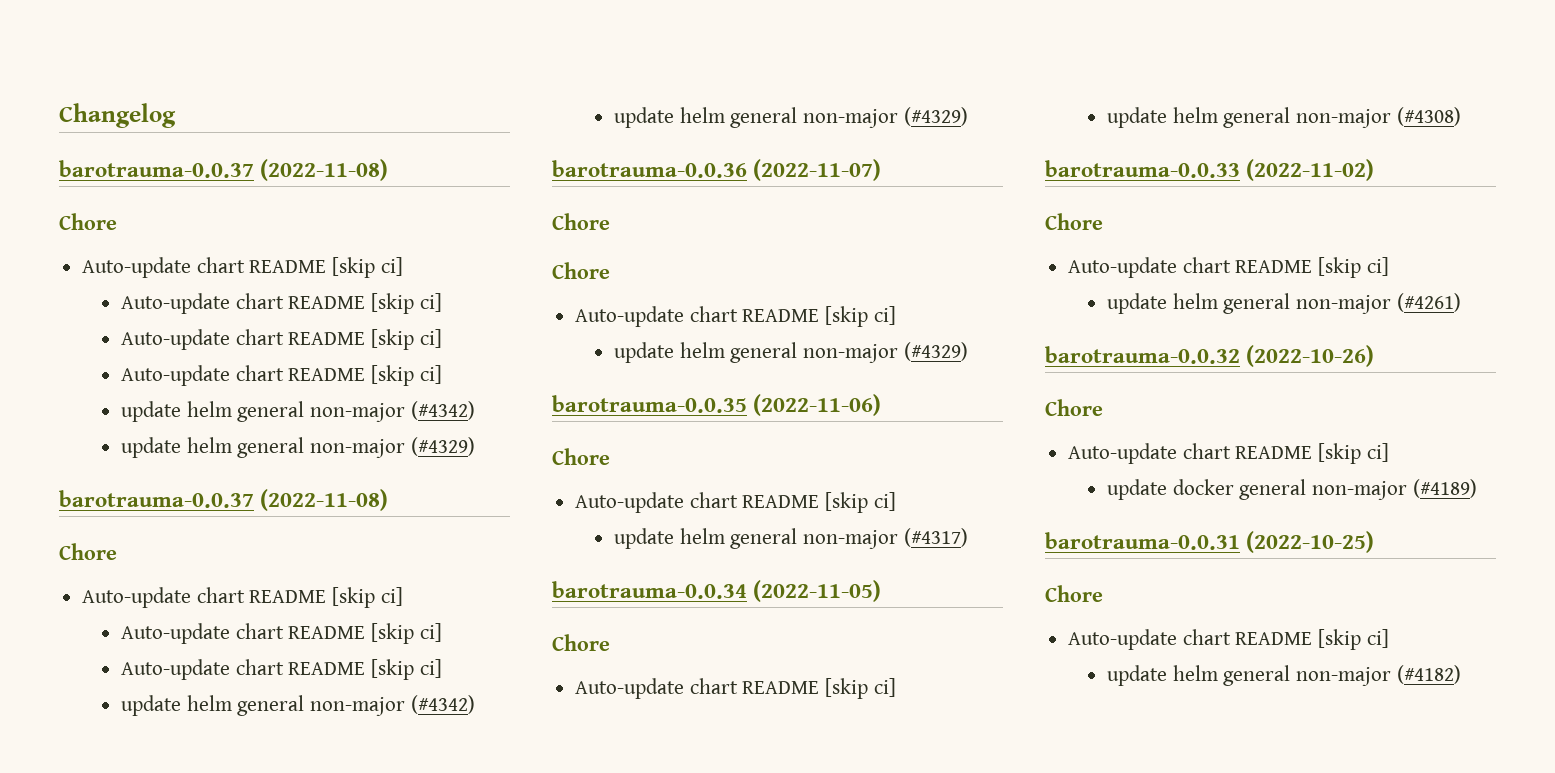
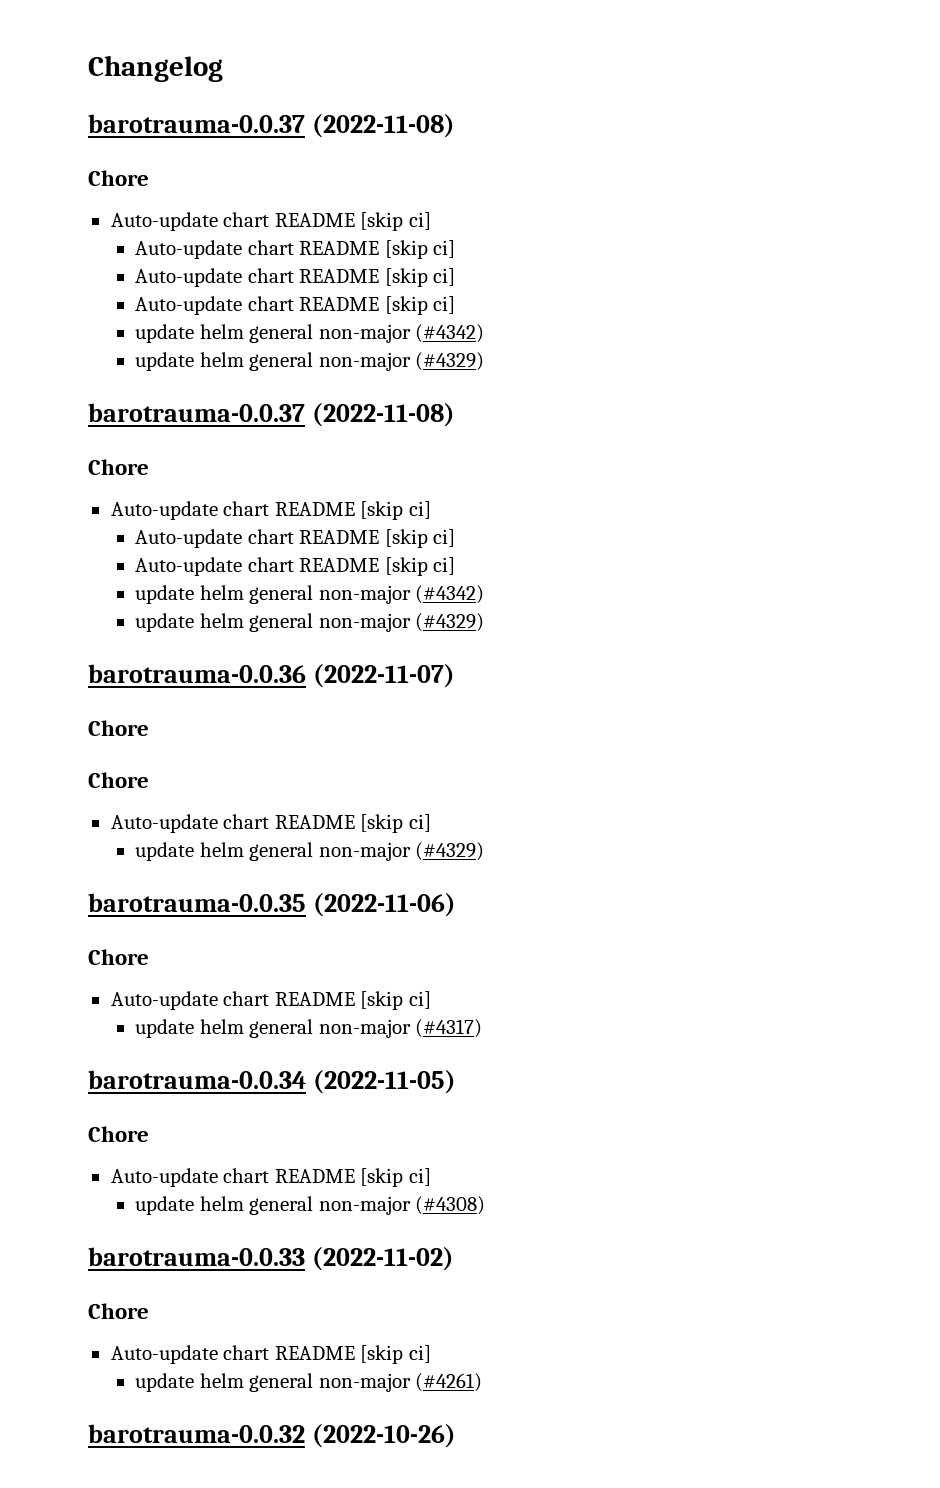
  barotrauma-0.0.32 (2022-10-26)
- Chore
- Auto-update chart README [skip ci]
- update docker general non-major (#4189)
- barotrauma-0.0.31 (2022-10-25)
- Chore
- Auto-update chart README [skip ci]
- update helm general non-major (#4182)

